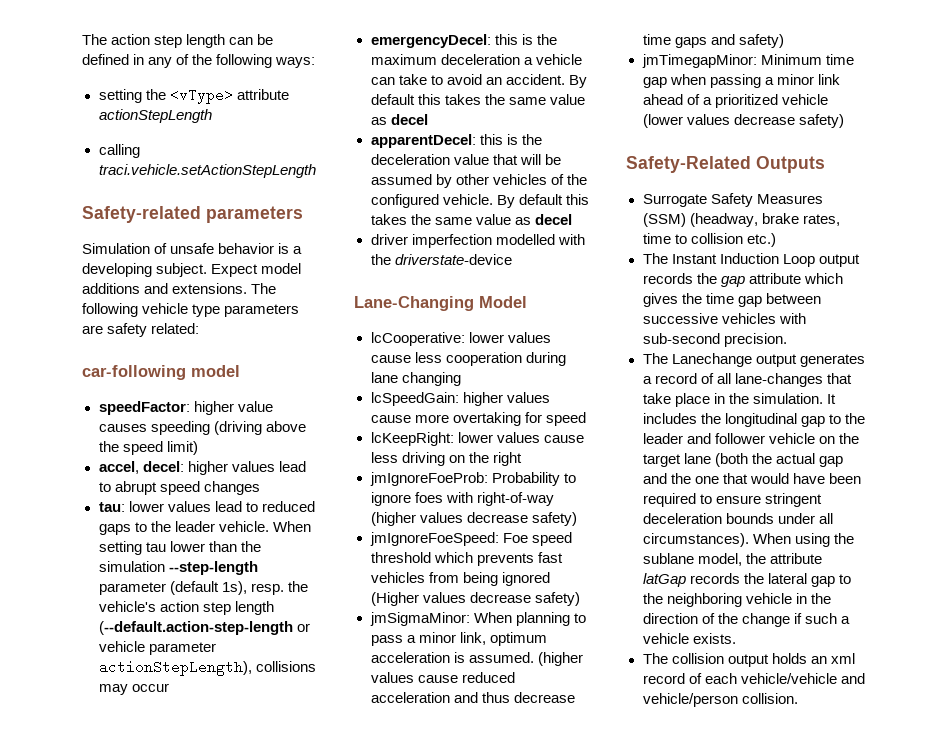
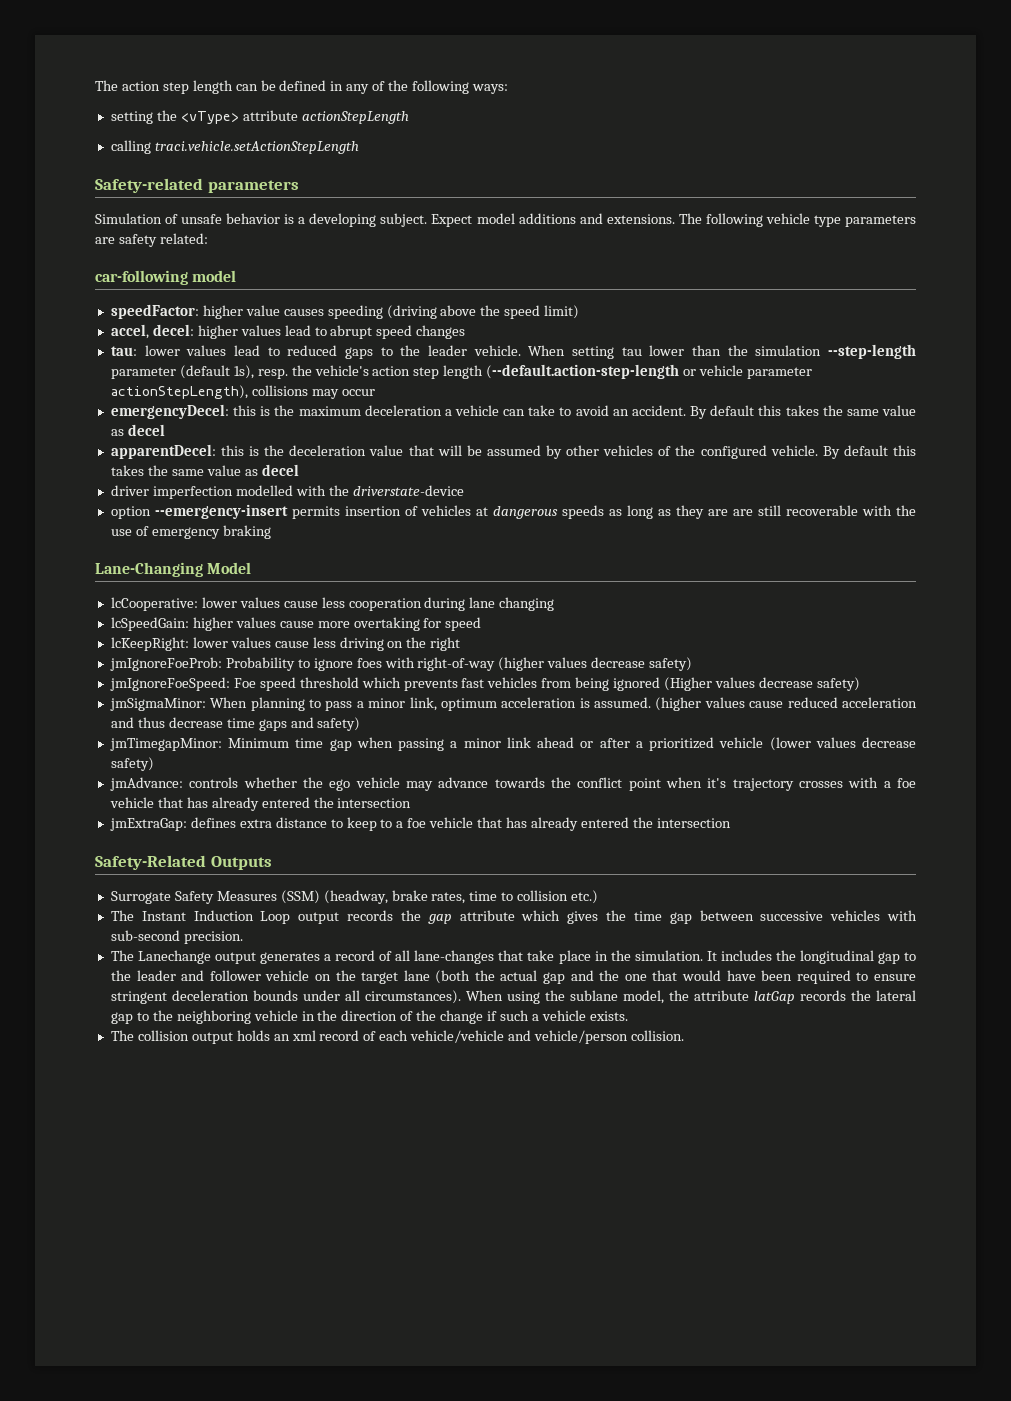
+ option --emergency-insert permits insertion of vehicles at dangerous speeds as long as they are are still recoverable with the use of emergency braking
- jmTimegapMinor: Minimum time gap when passing a minor link ahead of a prioritized vehicle (lower values decrease safety)
+ jmTimegapMinor: Minimum time gap when passing a minor link ahead or after a prioritized vehicle (lower values decrease safety)
+ jmAdvance: controls whether the ego vehicle may advance towards the conflict point when it's trajectory crosses with a foe vehicle that has already entered the intersection
+ jmExtraGap: defines extra distance to keep to a foe vehicle that has already entered the intersection

